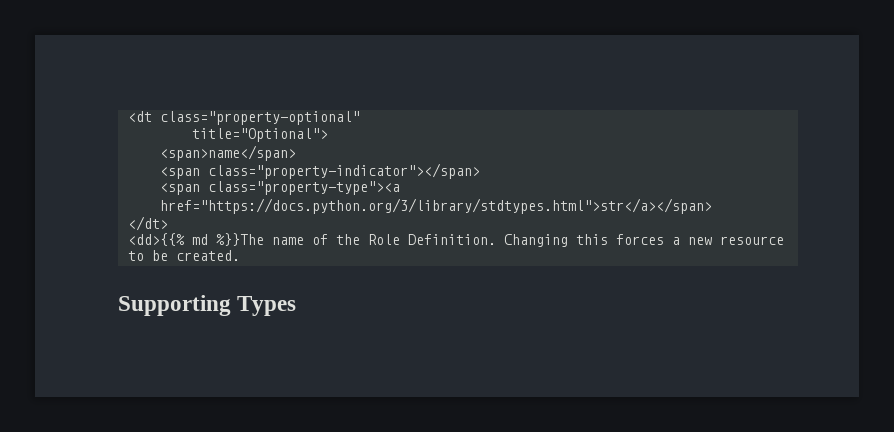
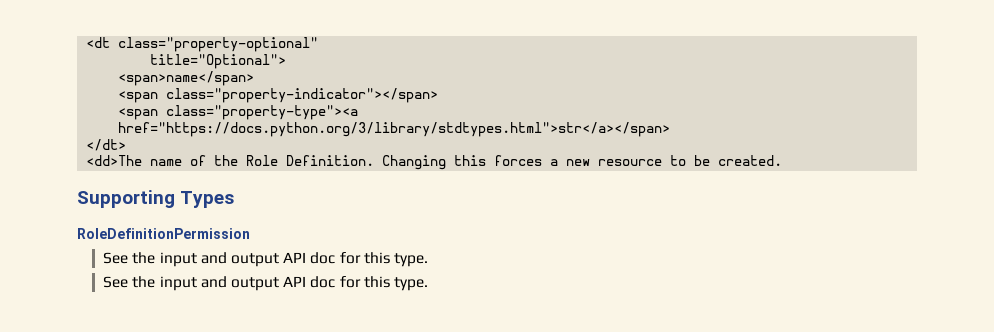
- <dd>{{% md %}}The name of the Role Definition.
+ <dd>The name of the Role Definition.
+ RoleDefinitionPermission
+ See the input and output API doc for this type.
+ See the input and output API doc for this type.

